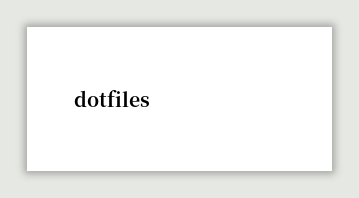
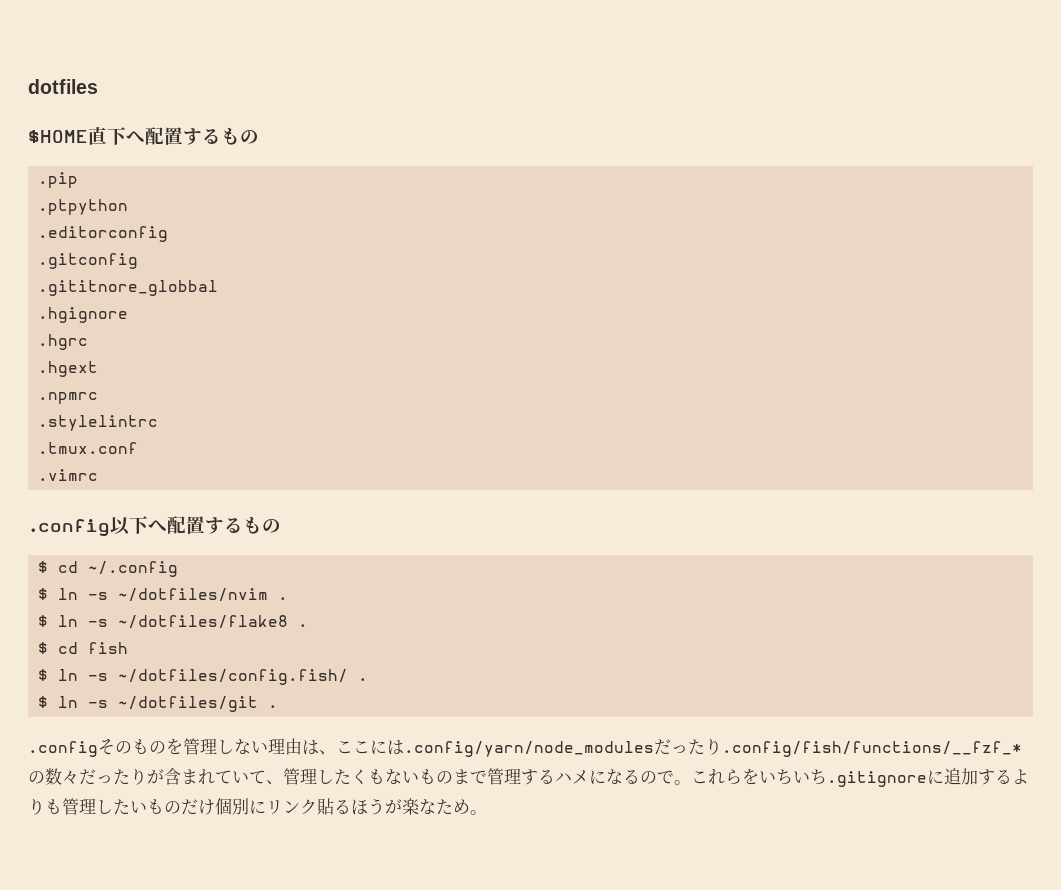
+ $HOME直下へ配置するもの
+ .pip
+ .ptpython
+ .editorconfig
+ .gitconfig
+ .gititnore_globbal
+ .hgignore
+ .hgrc
+ .hgext
+ .npmrc
+ .stylelintrc
+ .tmux.conf
+ .vimrc
+ .config以下へ配置するもの
+ $ cd ~/.config
+ $ ln -s ~/dotfiles/nvim .
+ $ ln -s ~/dotfiles/flake8 .
+ $ cd fish
+ $ ln -s ~/dotfiles/config.fish/ .
+ $ ln -s ~/dotfiles/git .
+ .configそのものを管理しない理由は、ここには.config/yarn/node_modulesだったり.config/fish/functions/__fzf_*の数々だったりが含まれていて、管理したくもないものまで管理するハメになるので。これらをいちいち.gitignoreに追加するよりも管理したいものだけ個別にリンク貼るほうが楽なため。

